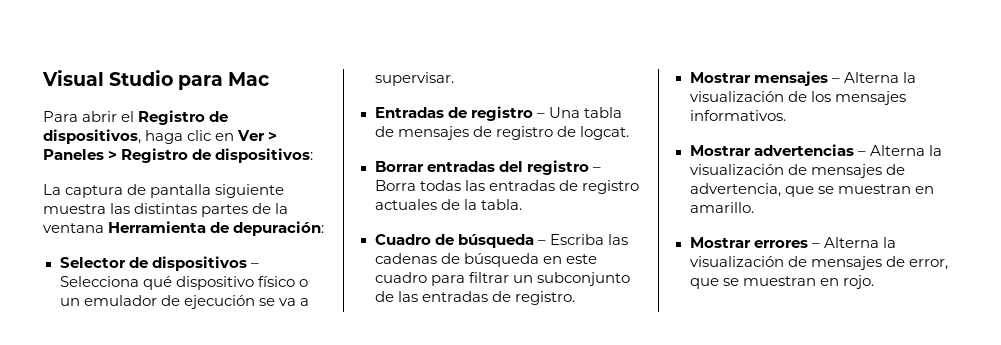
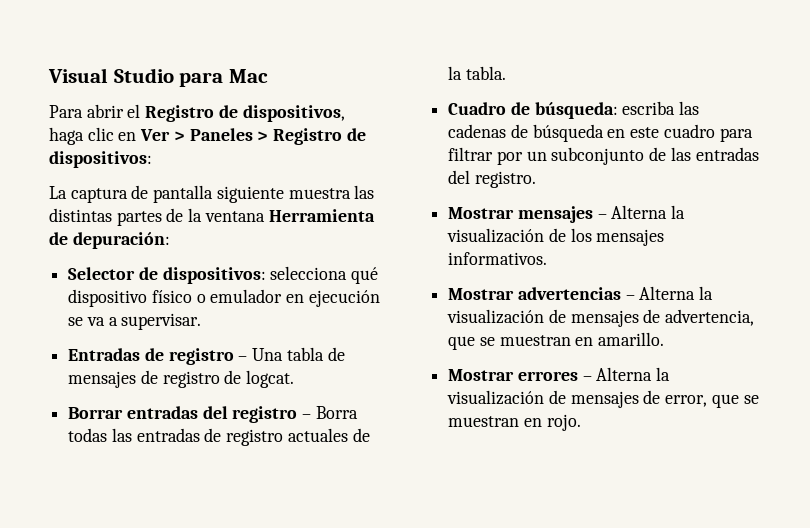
- Selector de dispositivos – Selecciona qué dispositivo físico o un emulador de ejecución se va a supervisar.
+ Selector de dispositivos: selecciona qué dispositivo físico o emulador en ejecución se va a supervisar.
- Cuadro de búsqueda – Escriba las cadenas de búsqueda en este cuadro para filtrar un subconjunto de las entradas de registro.
+ Cuadro de búsqueda: escriba las cadenas de búsqueda en este cuadro para filtrar por un subconjunto de las entradas del registro.

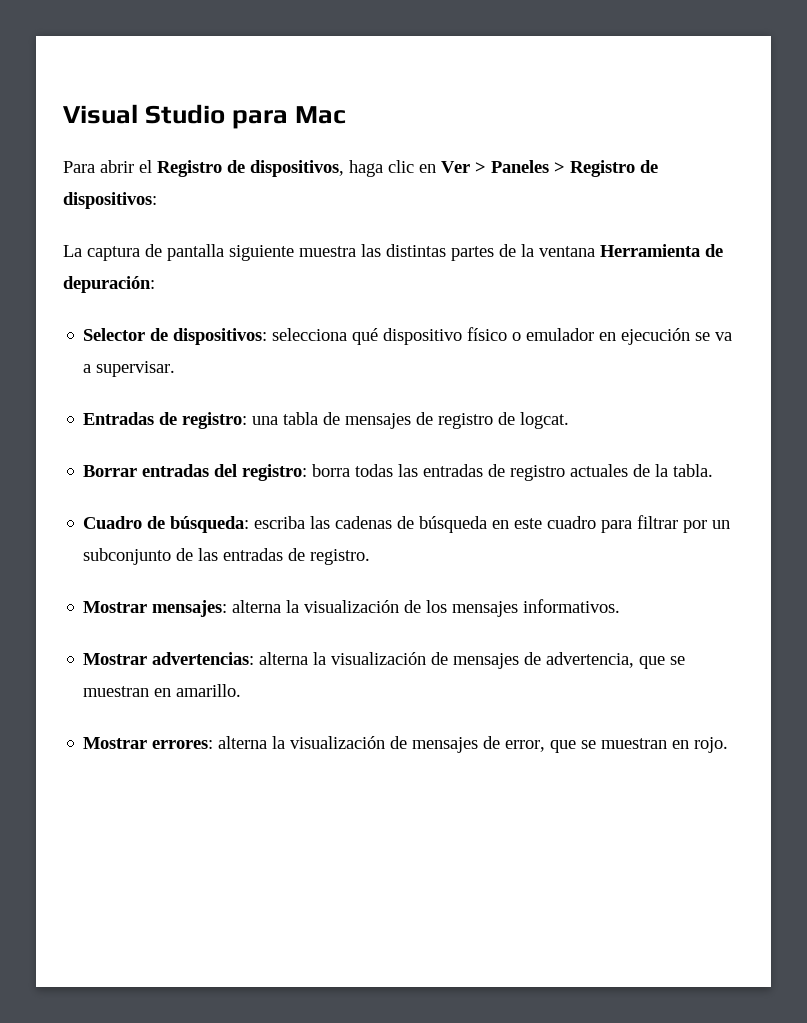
- Entradas de registro – Una tabla de mensajes de registro de logcat.
+ Entradas de registro: una tabla de mensajes de registro de logcat.
- Borrar entradas del registro – Borra todas las entradas de registro actuales de la tabla.
+ Borrar entradas del registro: borra todas las entradas de registro actuales de la tabla.
- Cuadro de búsqueda: escriba las cadenas de búsqueda en este cuadro para filtrar por un subconjunto de las entradas del registro.
+ Cuadro de búsqueda: escriba las cadenas de búsqueda en este cuadro para filtrar por un subconjunto de las entradas de registro.
- Mostrar mensajes – Alterna la visualización de los mensajes informativos.
+ Mostrar mensajes: alterna la visualización de los mensajes informativos.
- Mostrar advertencias – Alterna la visualización de mensajes de advertencia, que se muestran en amarillo.
+ Mostrar advertencias: alterna la visualización de mensajes de advertencia, que se muestran en amarillo.
- Mostrar errores – Alterna la visualización de mensajes de error, que se muestran en rojo.
+ Mostrar errores: alterna la visualización de mensajes de error, que se muestran en rojo.

